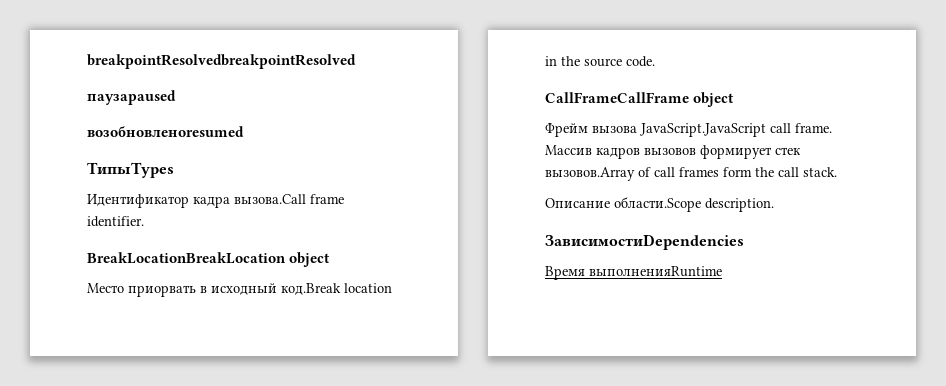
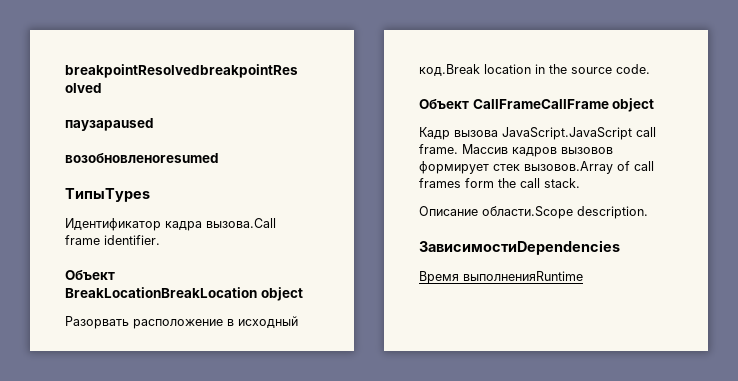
- BreakLocationBreakLocation object
+ Объект BreakLocationBreakLocation object
- Место приорвать в исходный код.Break location in the source code.
+ Разорвать расположение в исходный код.Break location in the source code.
- CallFrameCallFrame object
+ Объект CallFrameCallFrame object
- Фрейм вызова JavaScript.JavaScript call frame.
+ Кадр вызова JavaScript.JavaScript call frame.

